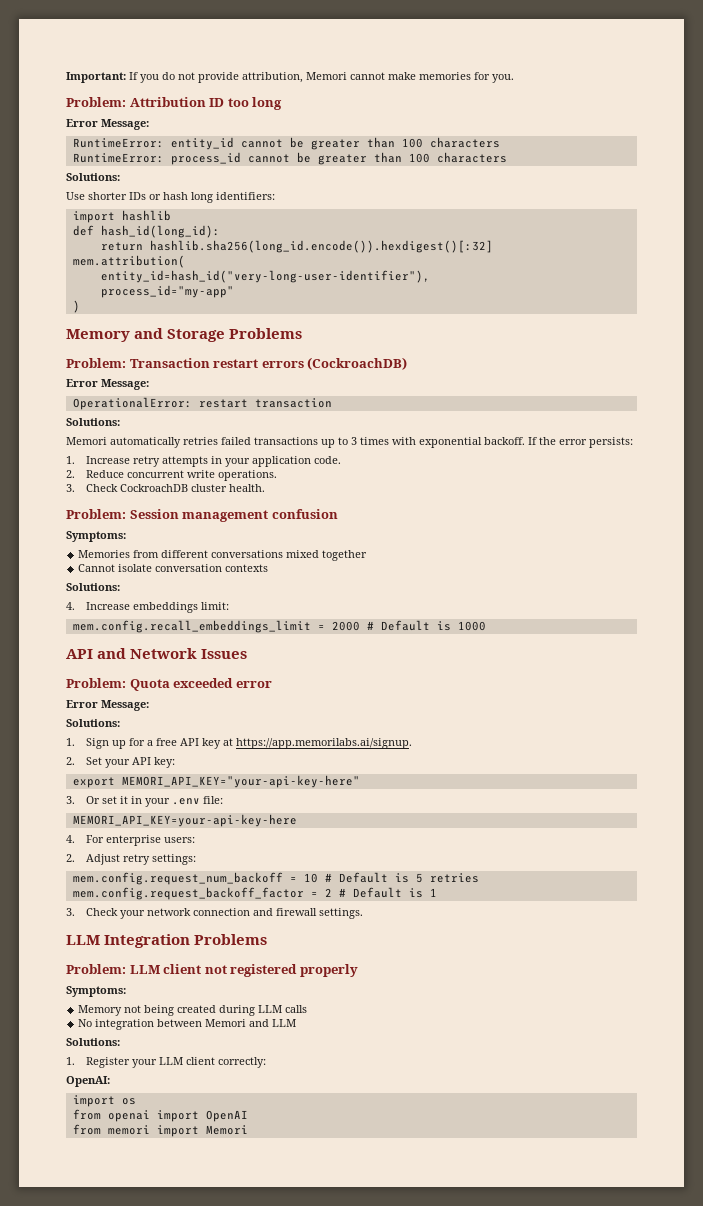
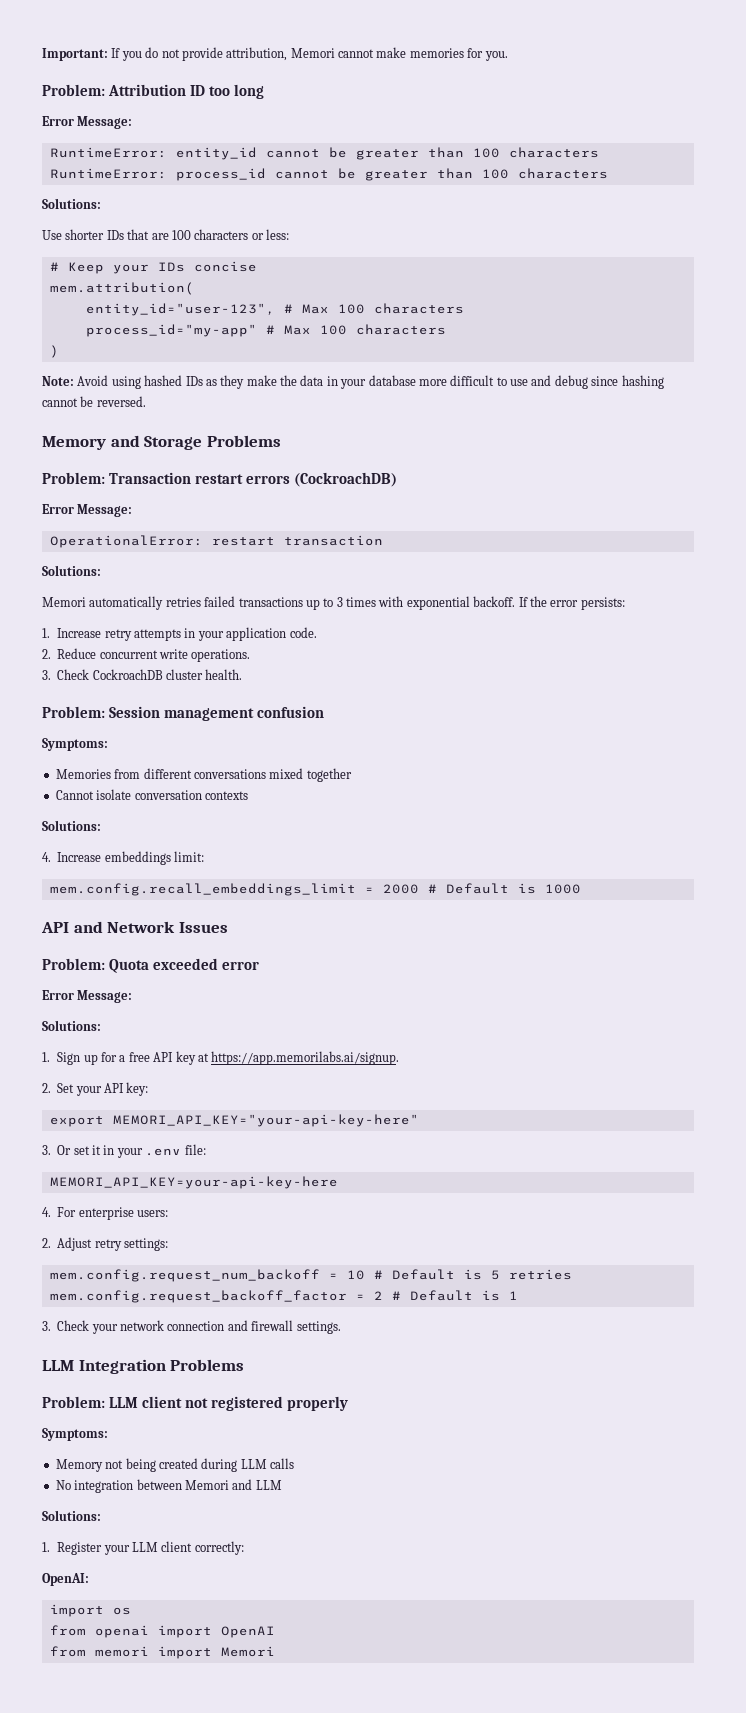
- Use shorter IDs or hash long identifiers:
- import hashlib
- def hash_id(long_id):
- return hashlib.sha256(long_id.encode()).hexdigest()[:32]
+ Use shorter IDs that are 100 characters or less:
+ # Keep your IDs concise
  mem.attribution(
- entity_id=hash_id("very-long-user-identifier"),
- process_id="my-app"
+ entity_id="user-123", # Max 100 characters
+ process_id="my-app" # Max 100 characters
  )
+ Note: Avoid using hashed IDs as they make the data in your database more difficult to use and debug since hashing cannot be reversed.

